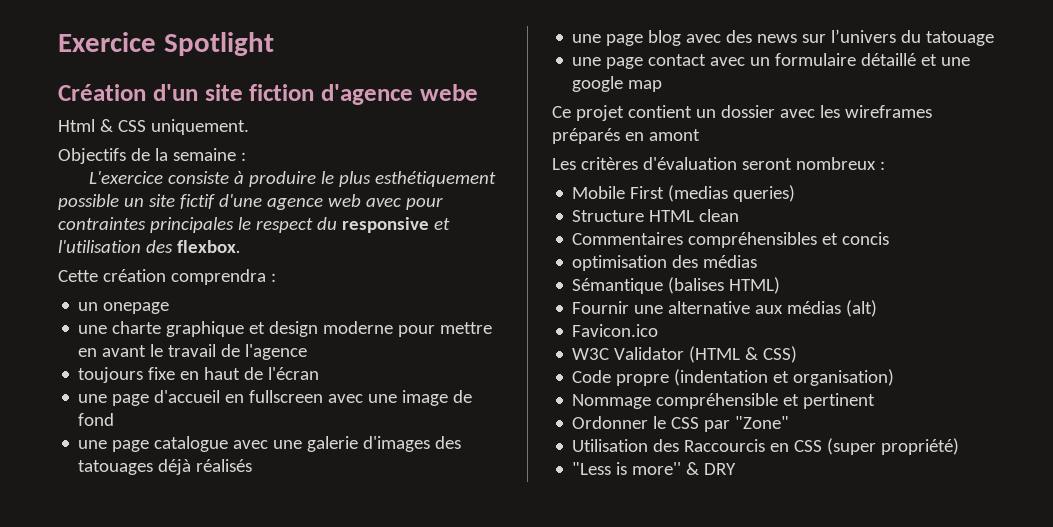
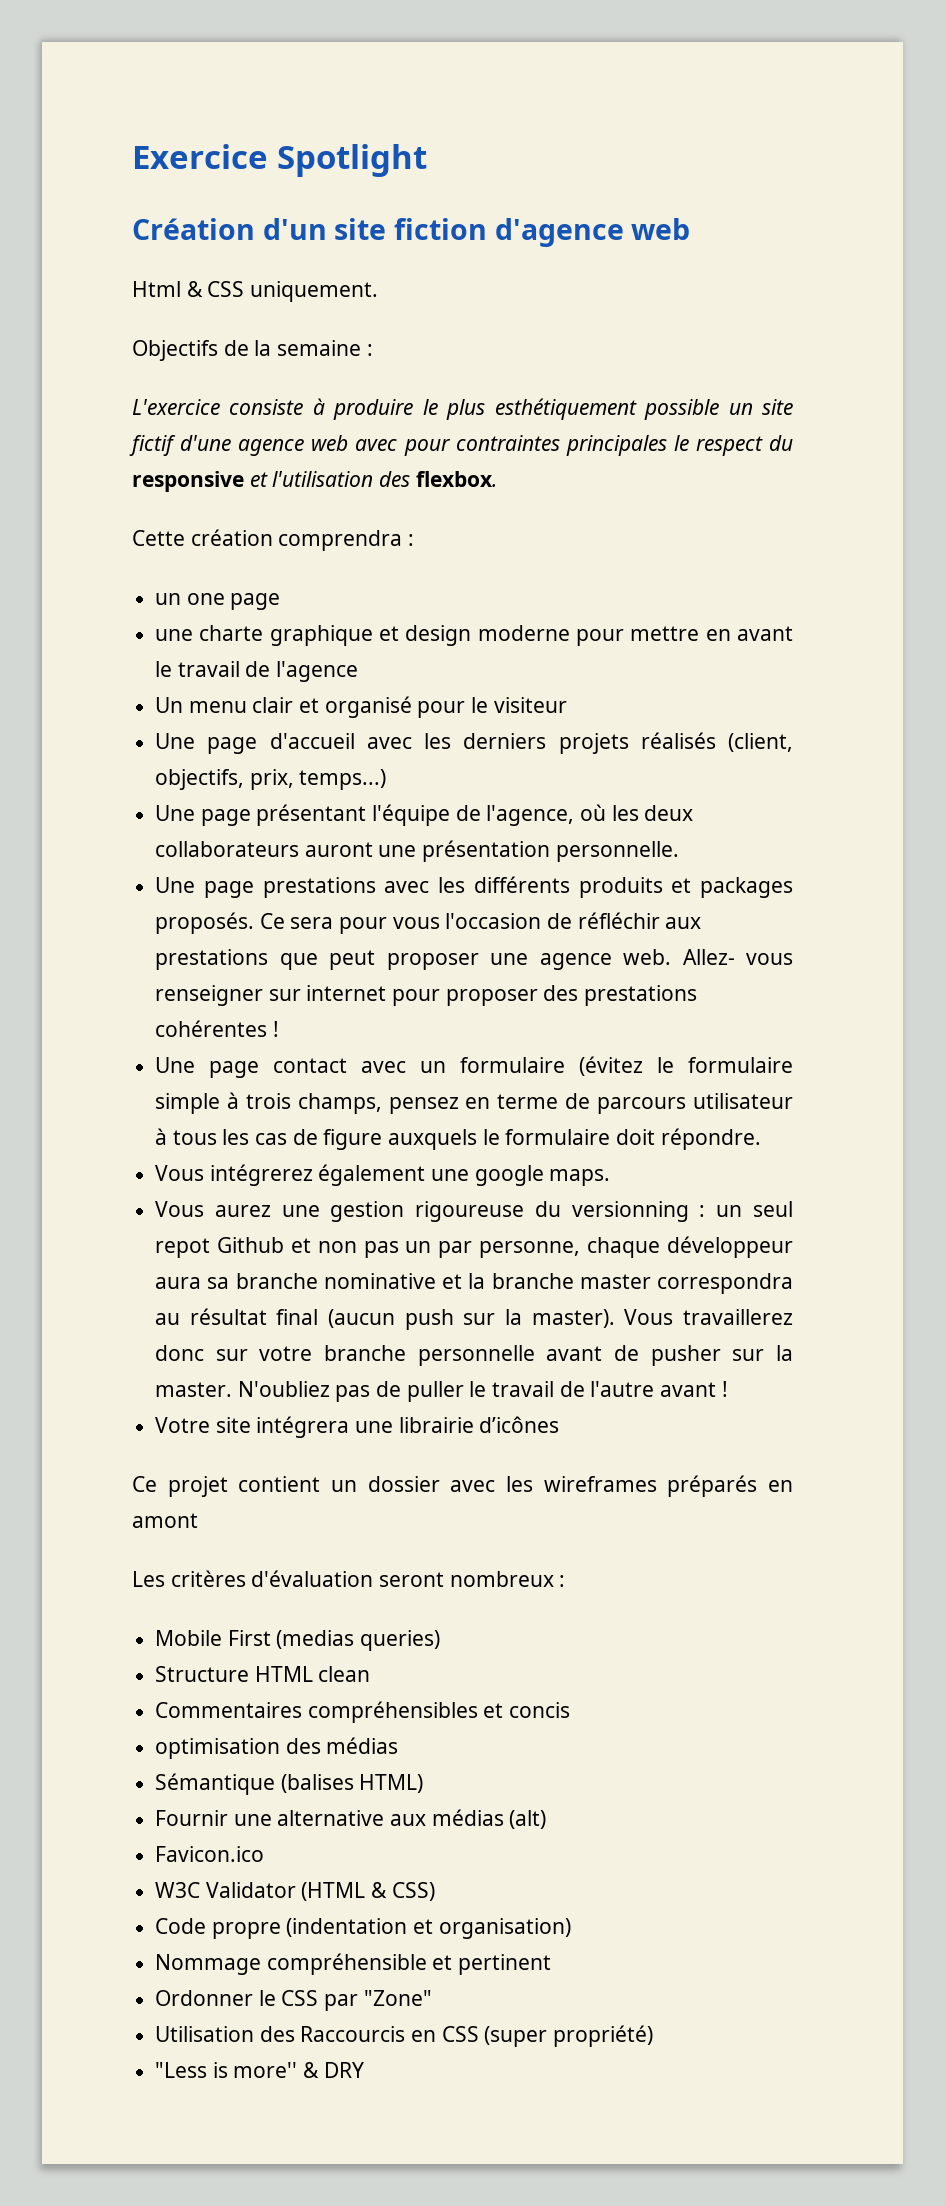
- Création d'un site fiction d'agence webe
+ Création d'un site fiction d'agence web
- un onepage
+ un one page
- toujours fixe en haut de l'écran
- une page d'accueil en fullscreen avec une image de fond
- une page catalogue avec une galerie d'images des tatouages déjà réalisés
- une page blog avec des news sur l’univers du tatouage
- une page contact avec un formulaire détaillé et une google map
+ Un menu clair et organisé pour le visiteur
+ Une page d'accueil avec les derniers projets réalisés (client, objectifs, prix, temps...)
+ Une page présentant l'équipe de l'agence, où les deux collaborateurs auront une présentation personnelle.
+ Une page prestations avec les différents produits et packages proposés. Ce sera pour vous l'occasion de réfléchir aux prestations que peut proposer une agence web. Allez- vous renseigner sur internet pour proposer des prestations cohérentes !
+ Une page contact avec un formulaire (évitez le formulaire simple à trois champs, pensez en terme de parcours utilisateur à tous les cas de figure auxquels le formulaire doit répondre.
+ Vous intégrerez également une google maps.
+ Vous aurez une gestion rigoureuse du versionning : un seul repot Github et non pas un par personne, chaque développeur aura sa branche nominative et la branche master correspondra au résultat final (aucun push sur la master). Vous travaillerez donc sur votre branche personnelle avant de pusher sur la master. N'oubliez pas de puller le travail de l'autre avant !
+ Votre site intégrera une librairie d’icônes

